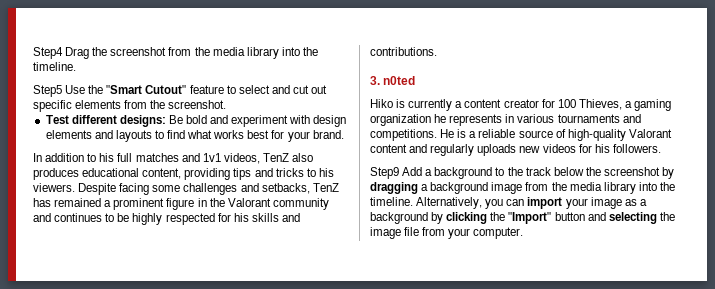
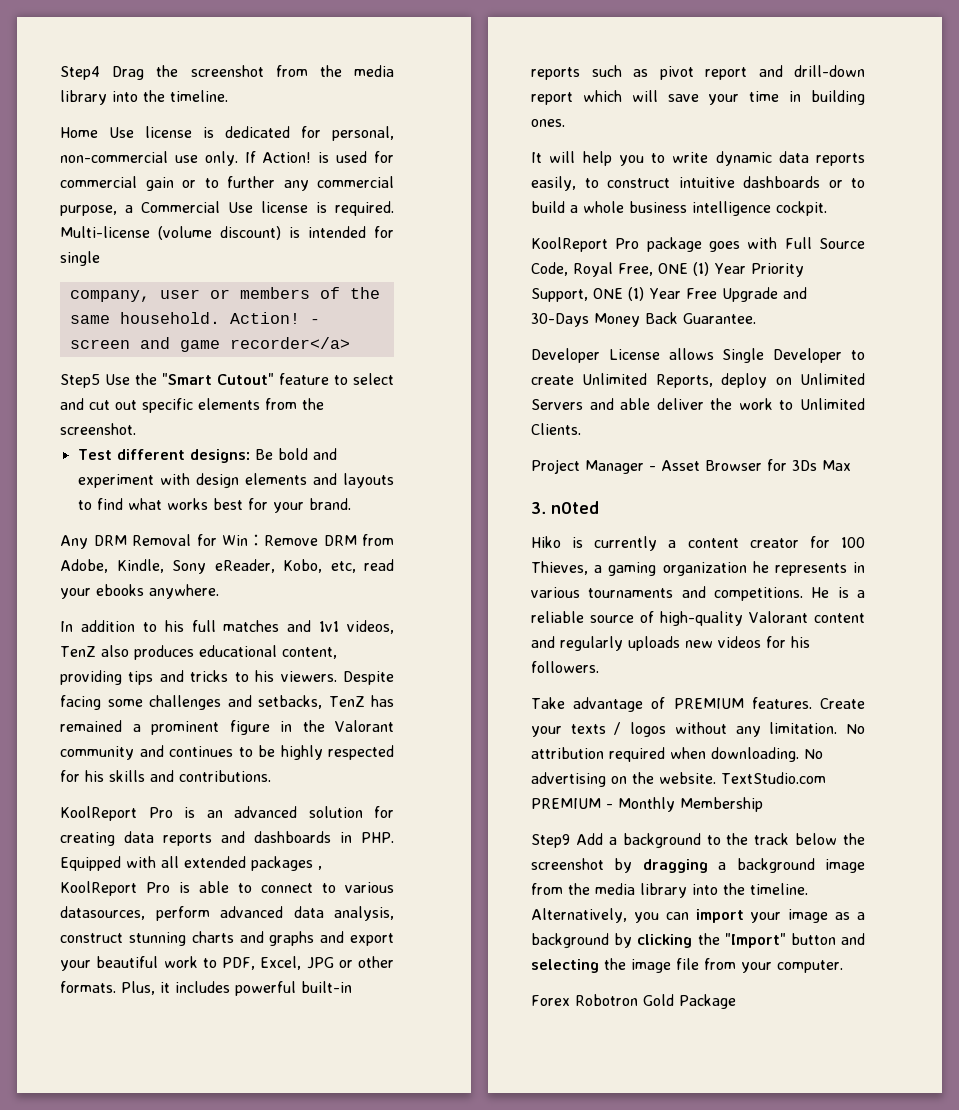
+ Home Use license is dedicated for personal, non-commercial use only. If Action! is used for commercial gain or to further any commercial purpose, a Commercial Use license is required. Multi-license (volume discount) is intended for single
+ company, user or members of the same household. Action! - screen and game recorder</a>
+ Any DRM Removal for Win：Remove DRM from Adobe, Kindle, Sony eReader, Kobo, etc, read your ebooks anywhere.
+ KoolReport Pro is an advanced solution for creating data reports and dashboards in PHP. Equipped with all extended packages , KoolReport Pro is able to connect to various datasources, perform advanced data analysis, construct stunning charts and graphs and export your beautiful work to PDF, Excel, JPG or other formats. Plus, it includes powerful built-in reports such as pivot report and drill-down report which will save your time in building ones.
+ It will help you to write dynamic data reports easily, to construct intuitive dashboards or to build a whole business intelligence cockpit.
+ KoolReport Pro package goes with Full Source Code, Royal Free, ONE (1) Year Priority Support, ONE (1) Year Free Upgrade and 30-Days Money Back Guarantee.
+ Developer License allows Single Developer to create Unlimited Reports, deploy on Unlimited Servers and able deliver the work to Unlimited Clients.
+ Project Manager - Asset Browser for 3Ds Max
+ Take advantage of PREMIUM features. Create your texts / logos without any limitation. No attribution required when downloading. No advertising on the website. TextStudio.com PREMIUM - Monthly Membership
+ Forex Robotron Gold Package

